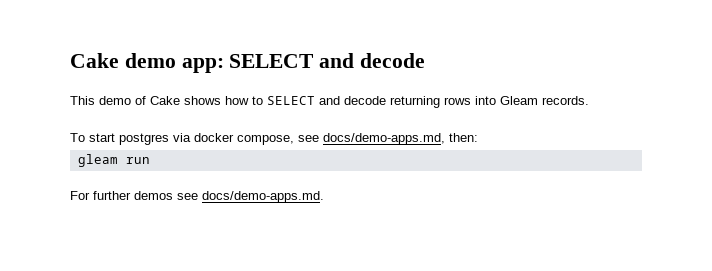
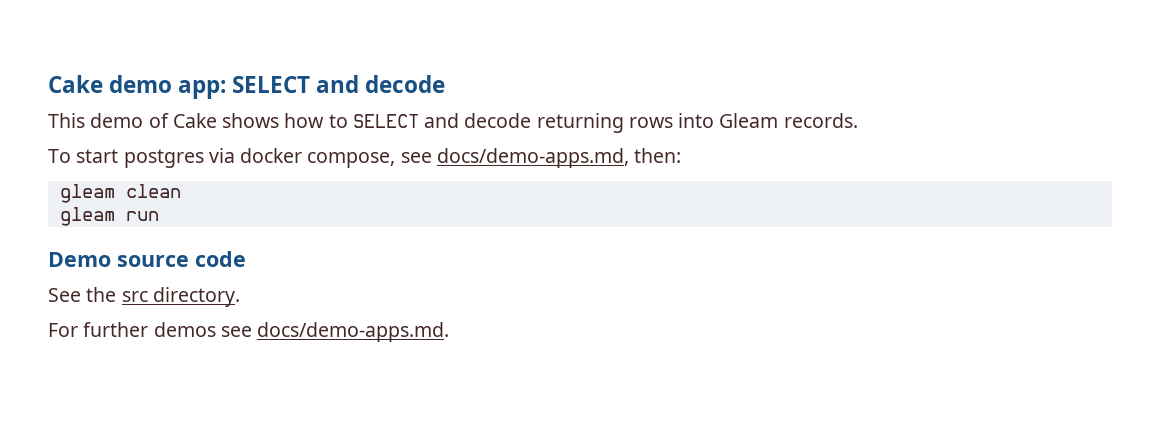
+ gleam clean
+ Demo source code
+ See the src directory.

